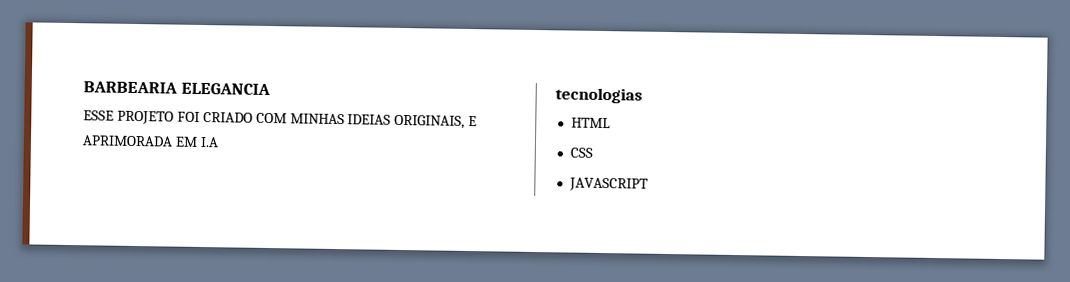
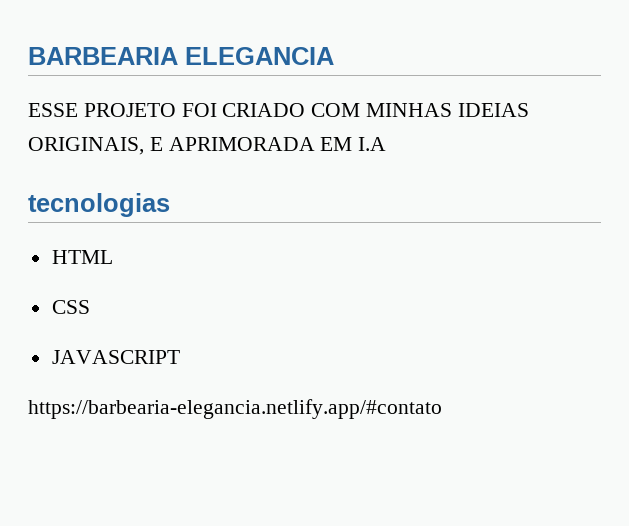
+ https://barbearia-elegancia.netlify.app/#contato

